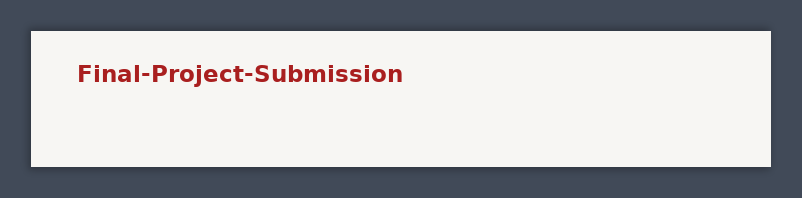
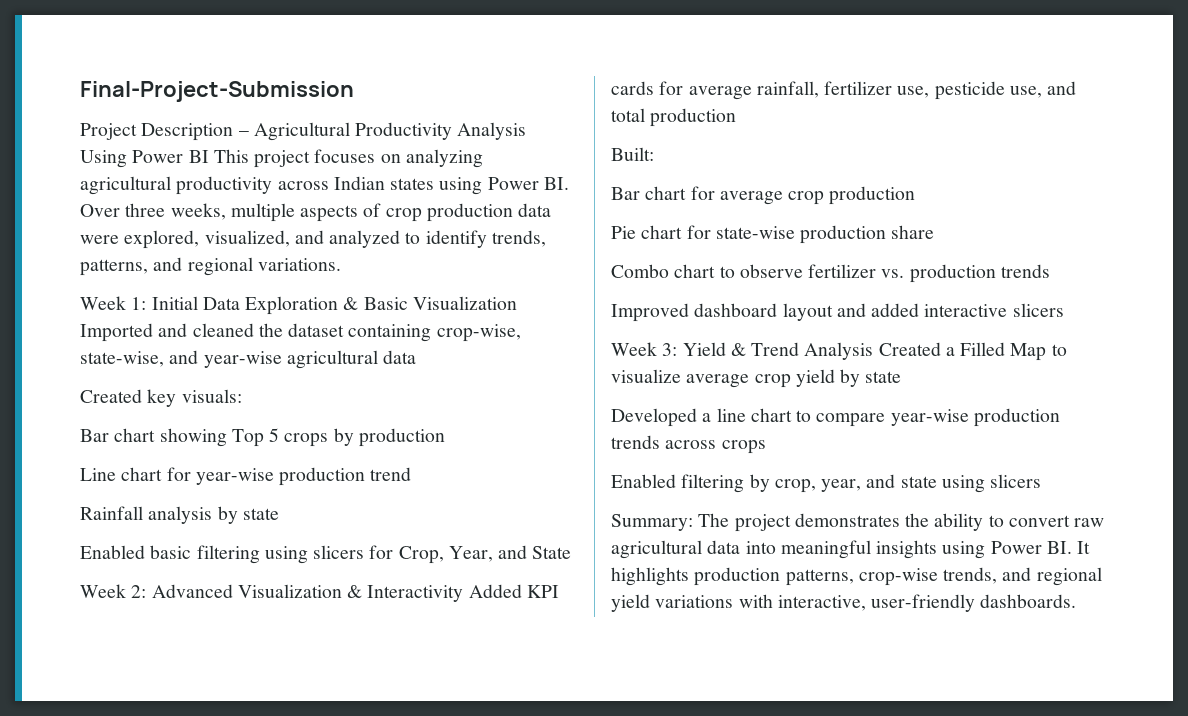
+ Project Description – Agricultural Productivity Analysis Using Power BI This project focuses on analyzing agricultural productivity across Indian states using Power BI. Over three weeks, multiple aspects of crop production data were explored, visualized, and analyzed to identify trends, patterns, and regional variations.
+ Week 1: Initial Data Exploration & Basic Visualization Imported and cleaned the dataset containing crop-wise, state-wise, and year-wise agricultural data
+ Created key visuals:
+ Bar chart showing Top 5 crops by production
+ Line chart for year-wise production trend
+ Rainfall analysis by state
+ Enabled basic filtering using slicers for Crop, Year, and State
+ Week 2: Advanced Visualization & Interactivity Added KPI cards for average rainfall, fertilizer use, pesticide use, and total production
+ Built:
+ Bar chart for average crop production
+ Pie chart for state-wise production share
+ Combo chart to observe fertilizer vs. production trends
+ Improved dashboard layout and added interactive slicers
+ Week 3: Yield & Trend Analysis Created a Filled Map to visualize average crop yield by state
+ Developed a line chart to compare year-wise production trends across crops
+ Enabled filtering by crop, year, and state using slicers
+ Summary: The project demonstrates the ability to convert raw agricultural data into meaningful insights using Power BI. It highlights production patterns, crop-wise trends, and regional yield variations with interactive, user-friendly dashboards.

